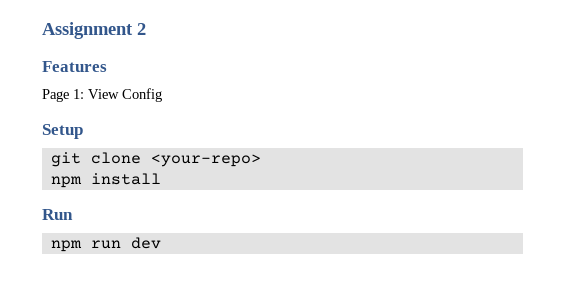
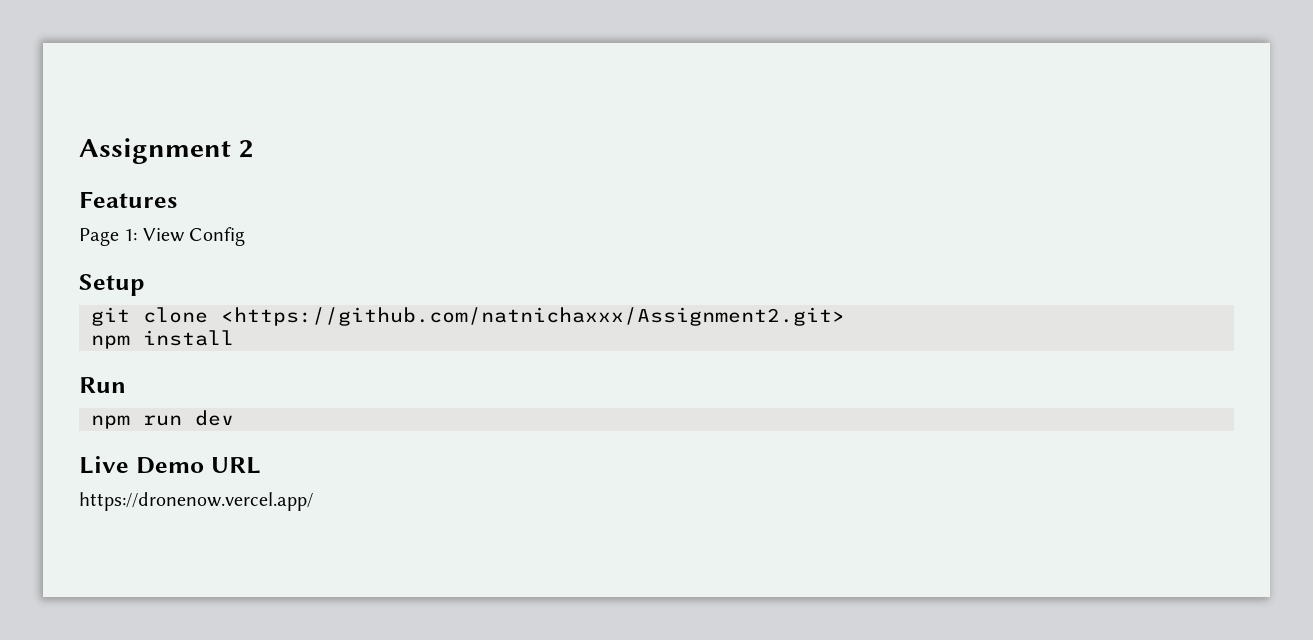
- git clone <your-repo>
+ git clone <https://github.com/natnichaxxx/Assignment2.git>
+ Live Demo URL
+ https://dronenow.vercel.app/

